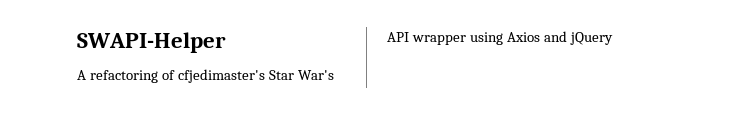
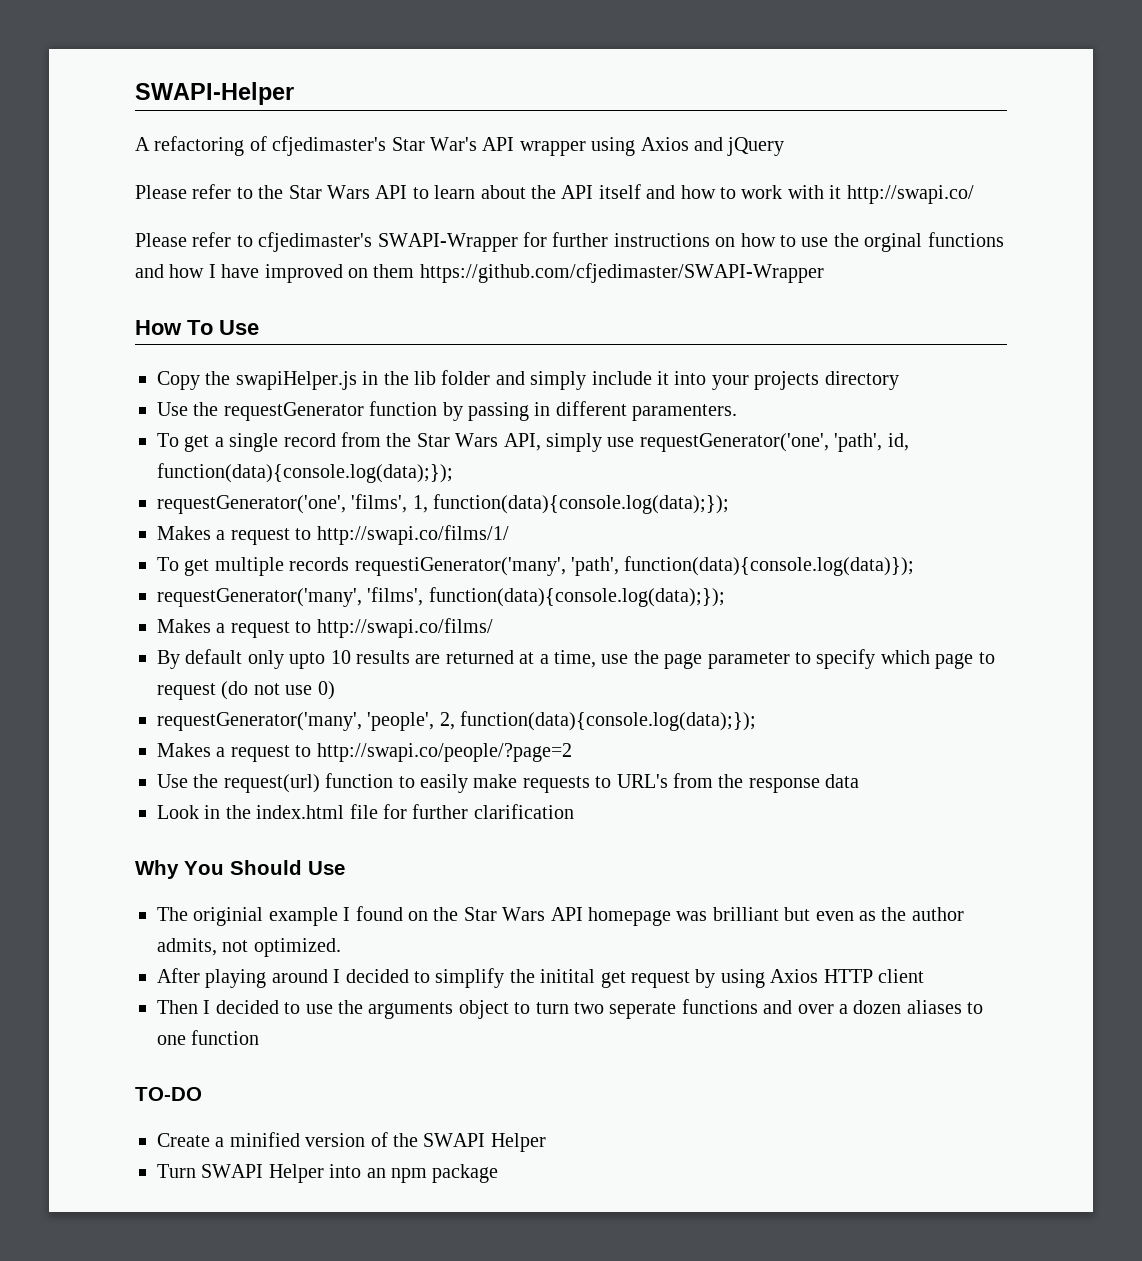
+ Please refer to the Star Wars API to learn about the API itself and how to work with it http://swapi.co/
+ Please refer to cfjedimaster's SWAPI-Wrapper for further instructions on how to use the orginal functions and how I have improved on them https://github.com/cfjedimaster/SWAPI-Wrapper
+ How To Use
+ Copy the swapiHelper.js in the lib folder and simply include it into your projects directory
+ Use the requestGenerator function by passing in different paramenters.
+ To get a single record from the Star Wars API, simply use requestGenerator('one', 'path', id, function(data){console.log(data);});
+ requestGenerator('one', 'films', 1, function(data){console.log(data);});
+ Makes a request to http://swapi.co/films/1/
+ To get multiple records requestiGenerator('many', 'path', function(data){console.log(data)});
+ requestGenerator('many', 'films', function(data){console.log(data);});
+ Makes a request to http://swapi.co/films/
+ By default only upto 10 results are returned at a time, use the page parameter to specify which page to request (do not use 0)
+ requestGenerator('many', 'people', 2, function(data){console.log(data);});
+ Makes a request to http://swapi.co/people/?page=2
+ Use the request(url) function to easily make requests to URL's from the response data
+ Look in the index.html file for further clarification
+ Why You Should Use
+ The originial example I found on the Star Wars API homepage was brilliant but even as the author admits, not optimized.
+ After playing around I decided to simplify the initital get request by using Axios HTTP client
+ Then I decided to use the arguments object to turn two seperate functions and over a dozen aliases to one function
+ TO-DO
+ Create a minified version of the SWAPI Helper
+ Turn SWAPI Helper into an npm package

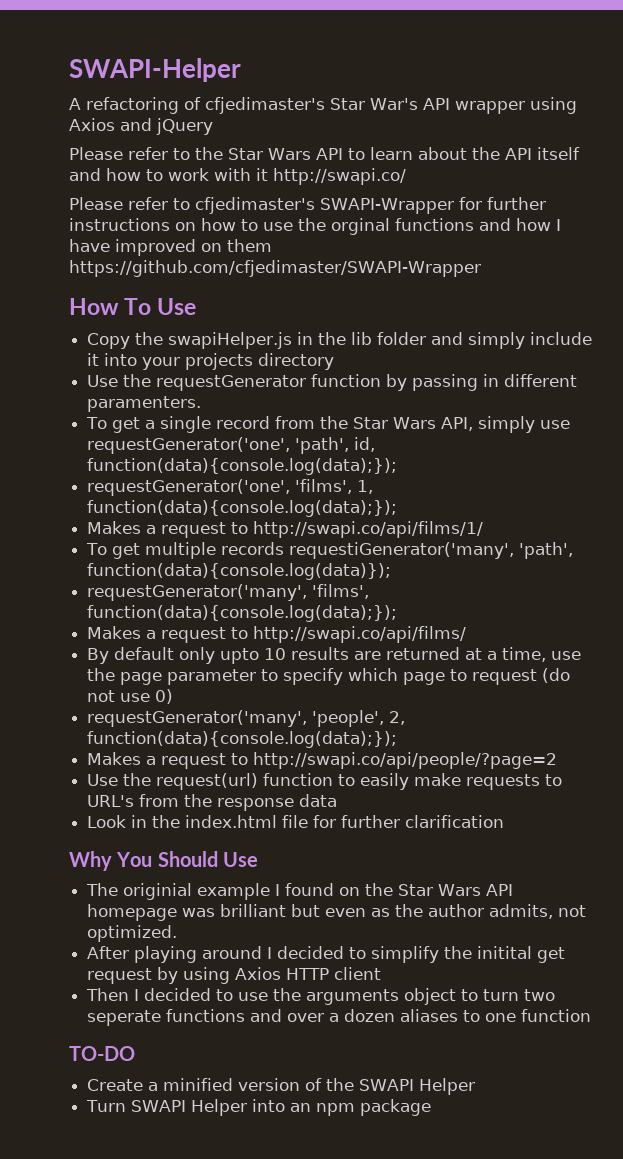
- Makes a request to http://swapi.co/films/1/
+ Makes a request to http://swapi.co/api/films/1/
- Makes a request to http://swapi.co/films/
+ Makes a request to http://swapi.co/api/films/
- Makes a request to http://swapi.co/people/?page=2
+ Makes a request to http://swapi.co/api/people/?page=2

